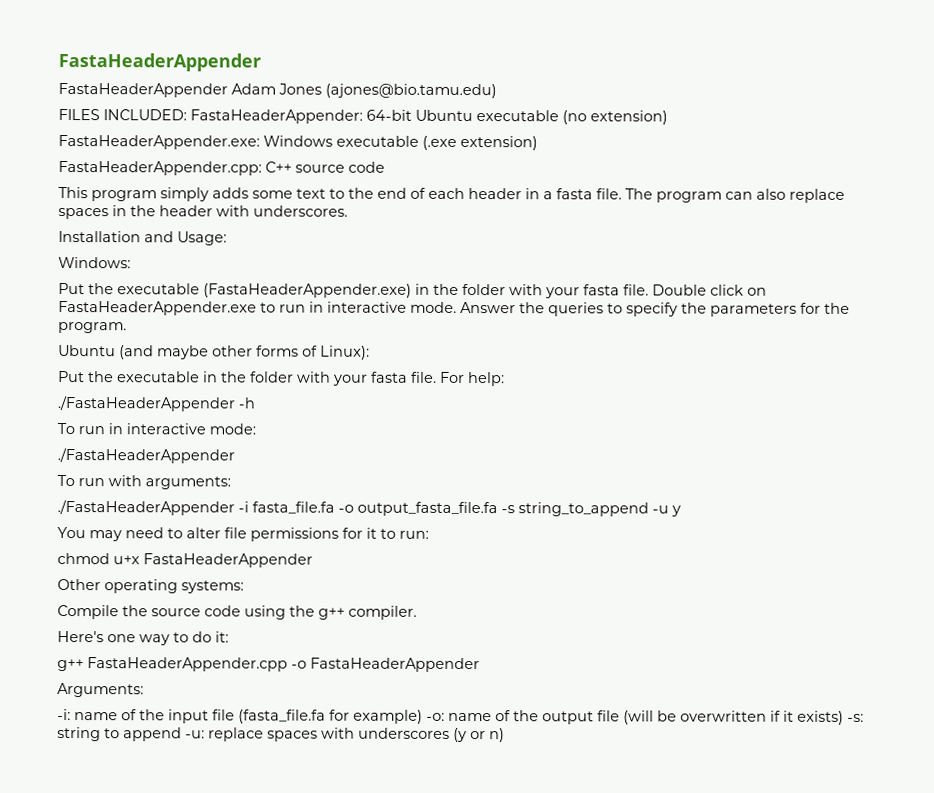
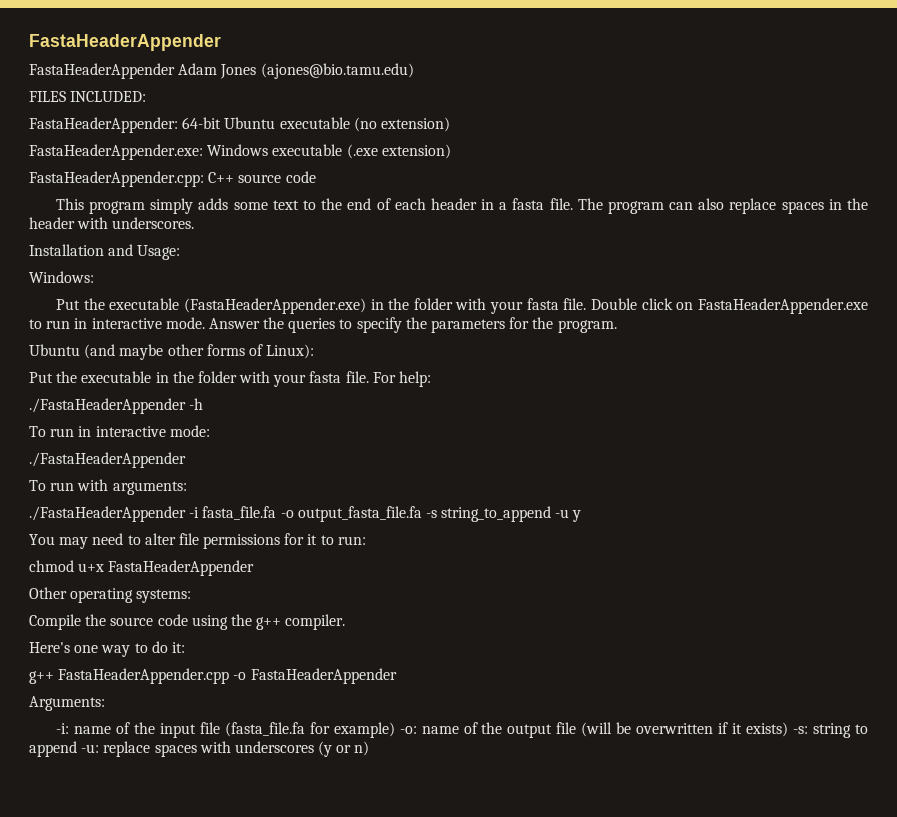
- FILES INCLUDED: FastaHeaderAppender: 64-bit Ubuntu executable (no extension)
+ FILES INCLUDED:
+ FastaHeaderAppender: 64-bit Ubuntu executable (no extension)

